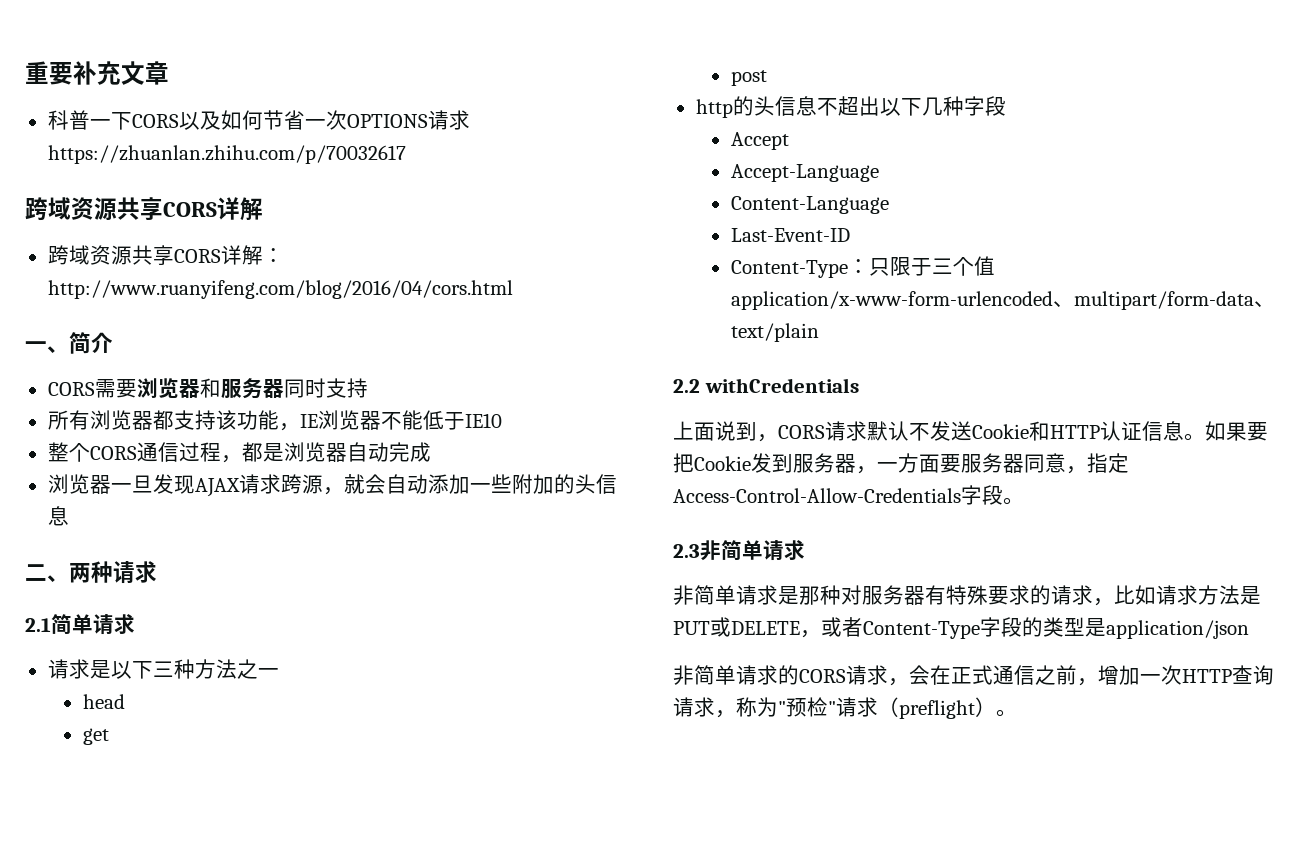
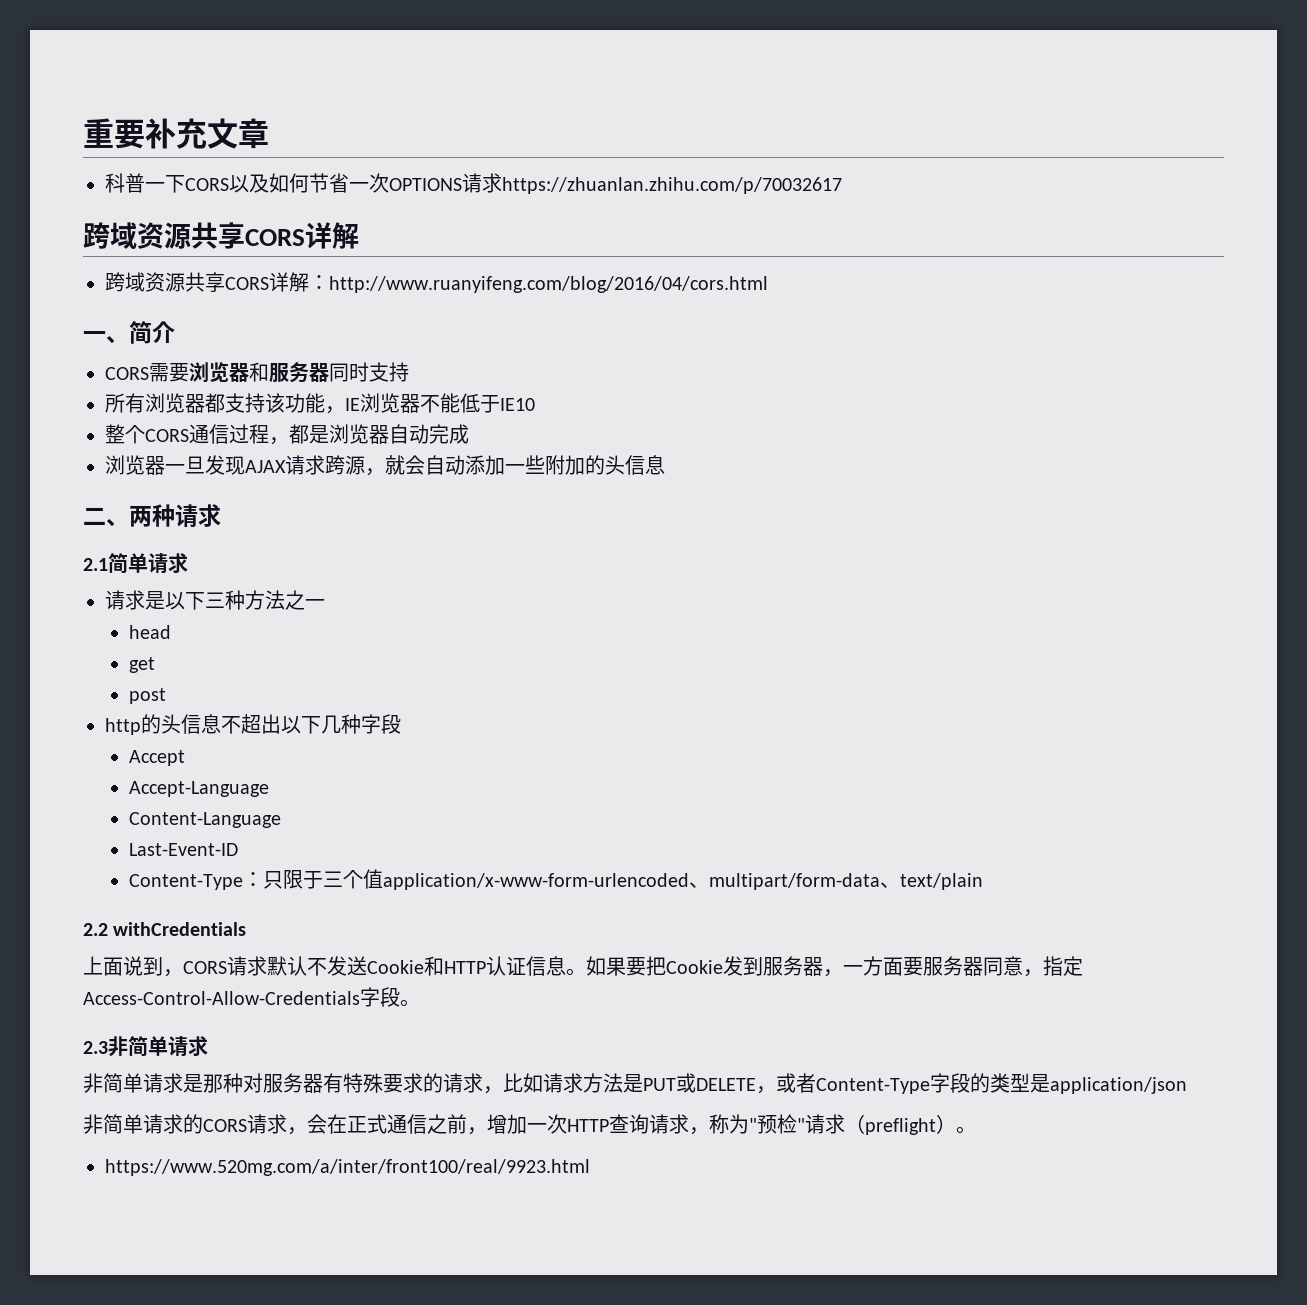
+ https://www.520mg.com/a/inter/front100/real/9923.html

